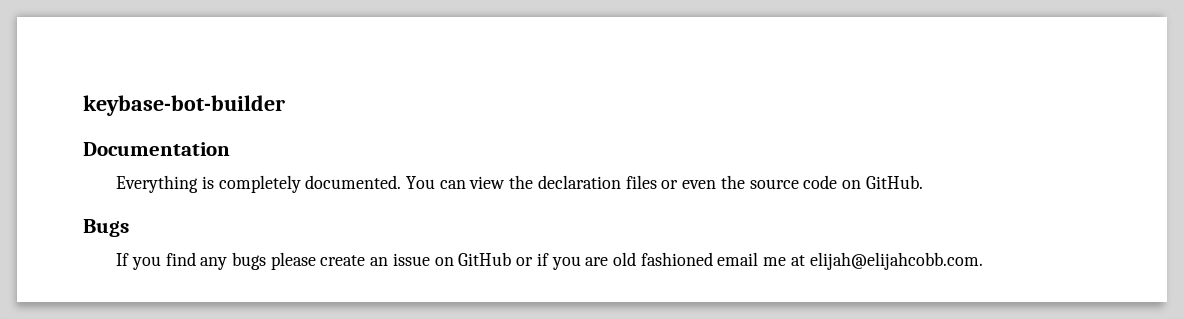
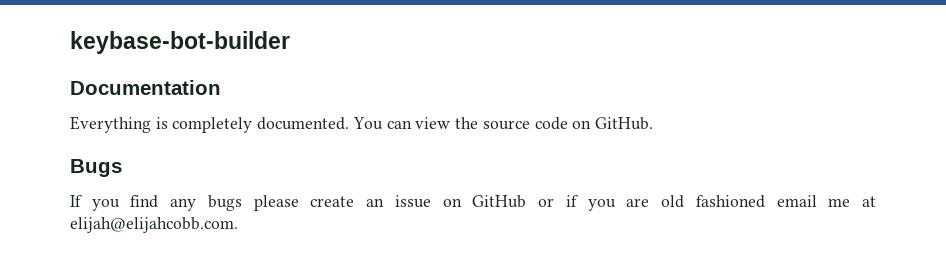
- You can view the declaration files or even the source code on GitHub.
+ You can view the source code on GitHub.

